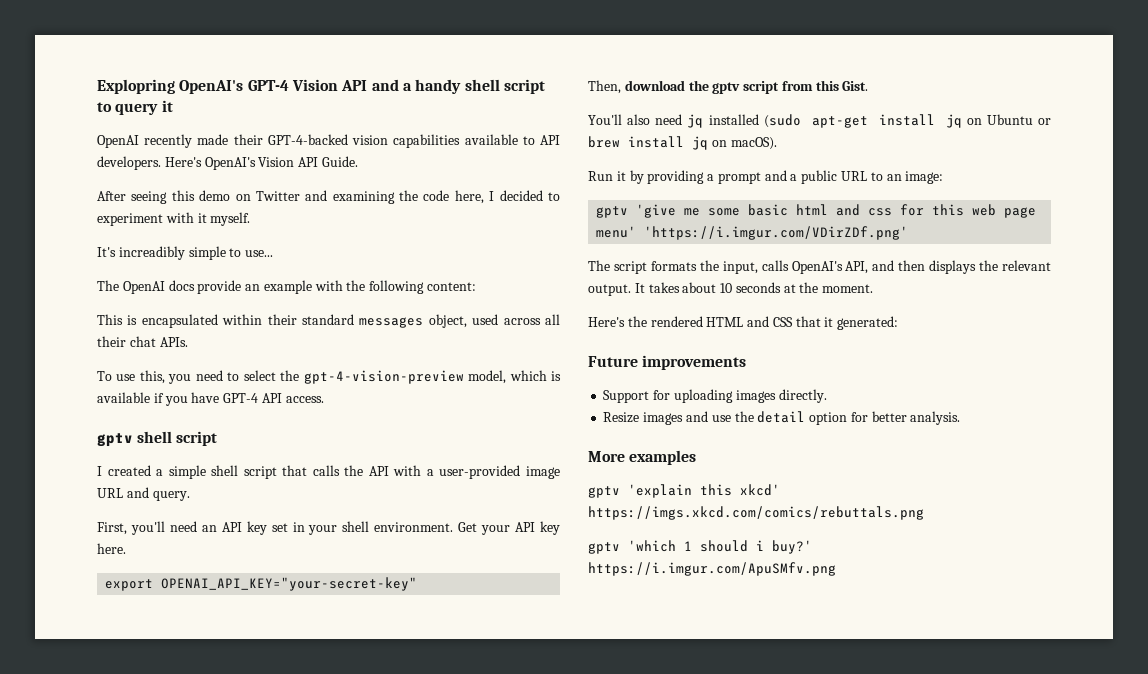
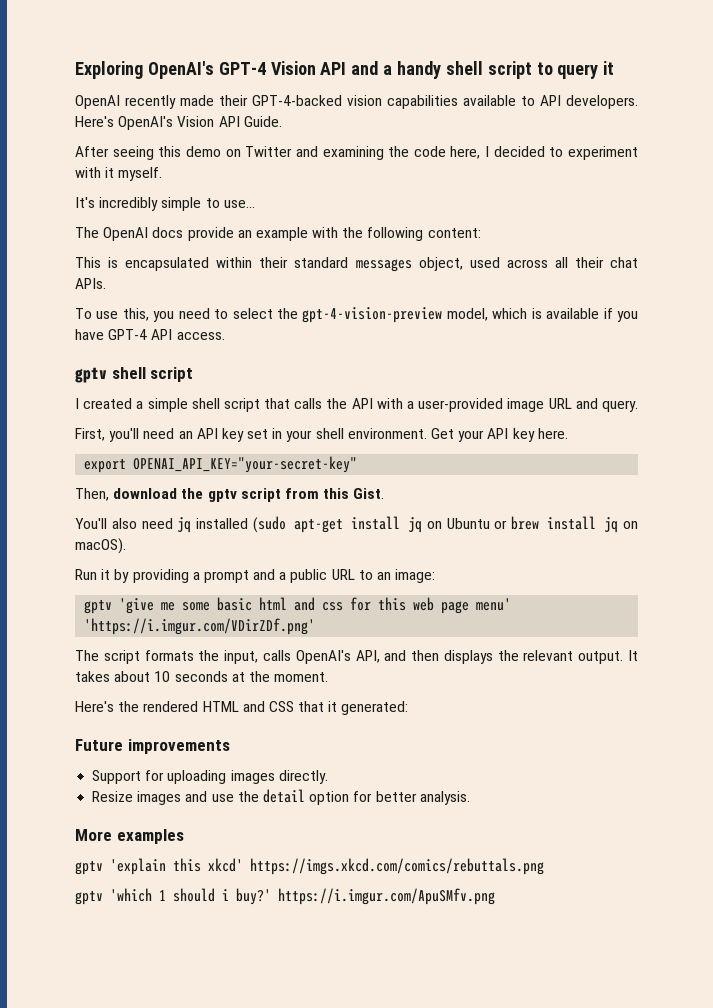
- Explopring OpenAI's GPT-4 Vision API and a handy shell script to query it
+ Exploring OpenAI's GPT-4 Vision API and a handy shell script to query it
- It's increadibly simple to use...
+ It's incredibly simple to use...

